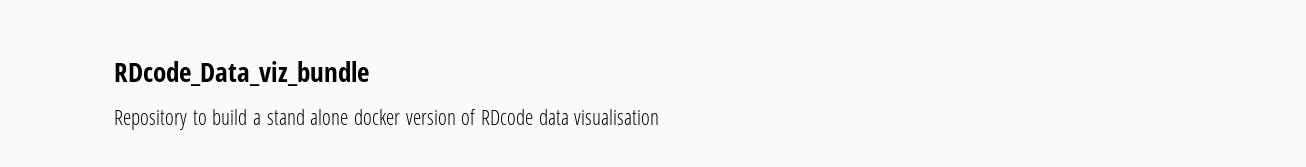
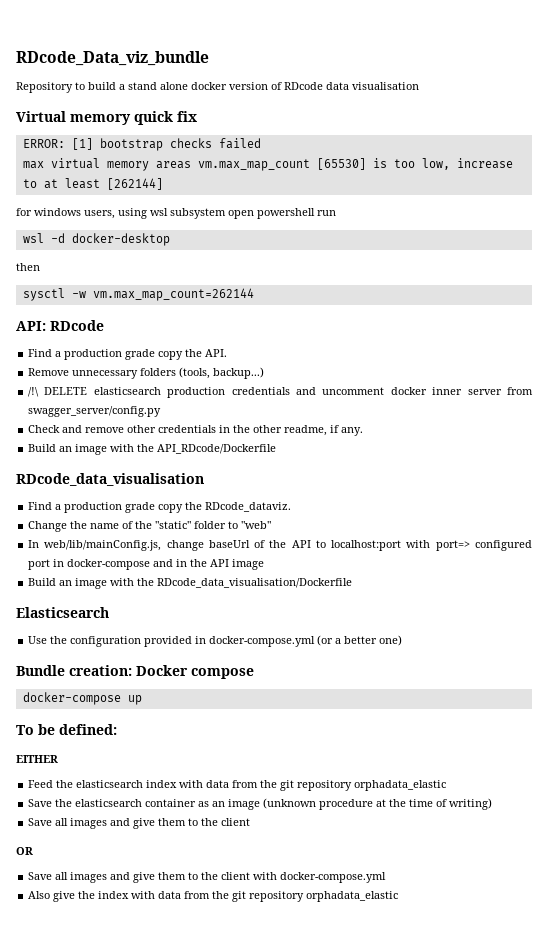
+ Virtual memory quick fix
+ ERROR: [1] bootstrap checks failed
+ max virtual memory areas vm.max_map_count [65530] is too low, increase to at least [262144]
+ for windows users, using wsl subsystem open powershell run
+ wsl -d docker-desktop
+ then
+ sysctl -w vm.max_map_count=262144
+ API: RDcode
+ Find a production grade copy the API.
+ Remove unnecessary folders (tools, backup...)
+ /!\ DELETE elasticsearch production credentials and uncomment docker inner server from swagger_server/config.py
+ Check and remove other credentials in the other readme, if any.
+ Build an image with the API_RDcode/Dockerfile
+ RDcode_data_visualisation
+ Find a production grade copy the RDcode_dataviz.
+ Change the name of the "static" folder to "web"
+ In web/lib/mainConfig.js, change baseUrl of the API to localhost:port with port=> configured port in docker-compose and in the API image
+ Build an image with the RDcode_data_visualisation/Dockerfile
+ Elasticsearch
+ Use the configuration provided in docker-compose.yml (or a better one)
+ Bundle creation: Docker compose
+ docker-compose up
+ To be defined:
+ EITHER
+ Feed the elasticsearch index with data from the git repository orphadata_elastic
+ Save the elasticsearch container as an image (unknown procedure at the time of writing)
+ Save all images and give them to the client
+ OR
+ Save all images and give them to the client with docker-compose.yml
+ Also give the index with data from the git repository orphadata_elastic

